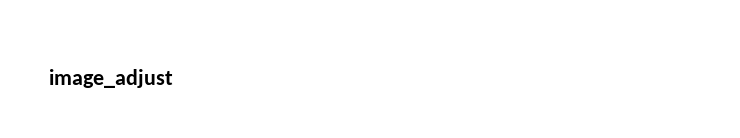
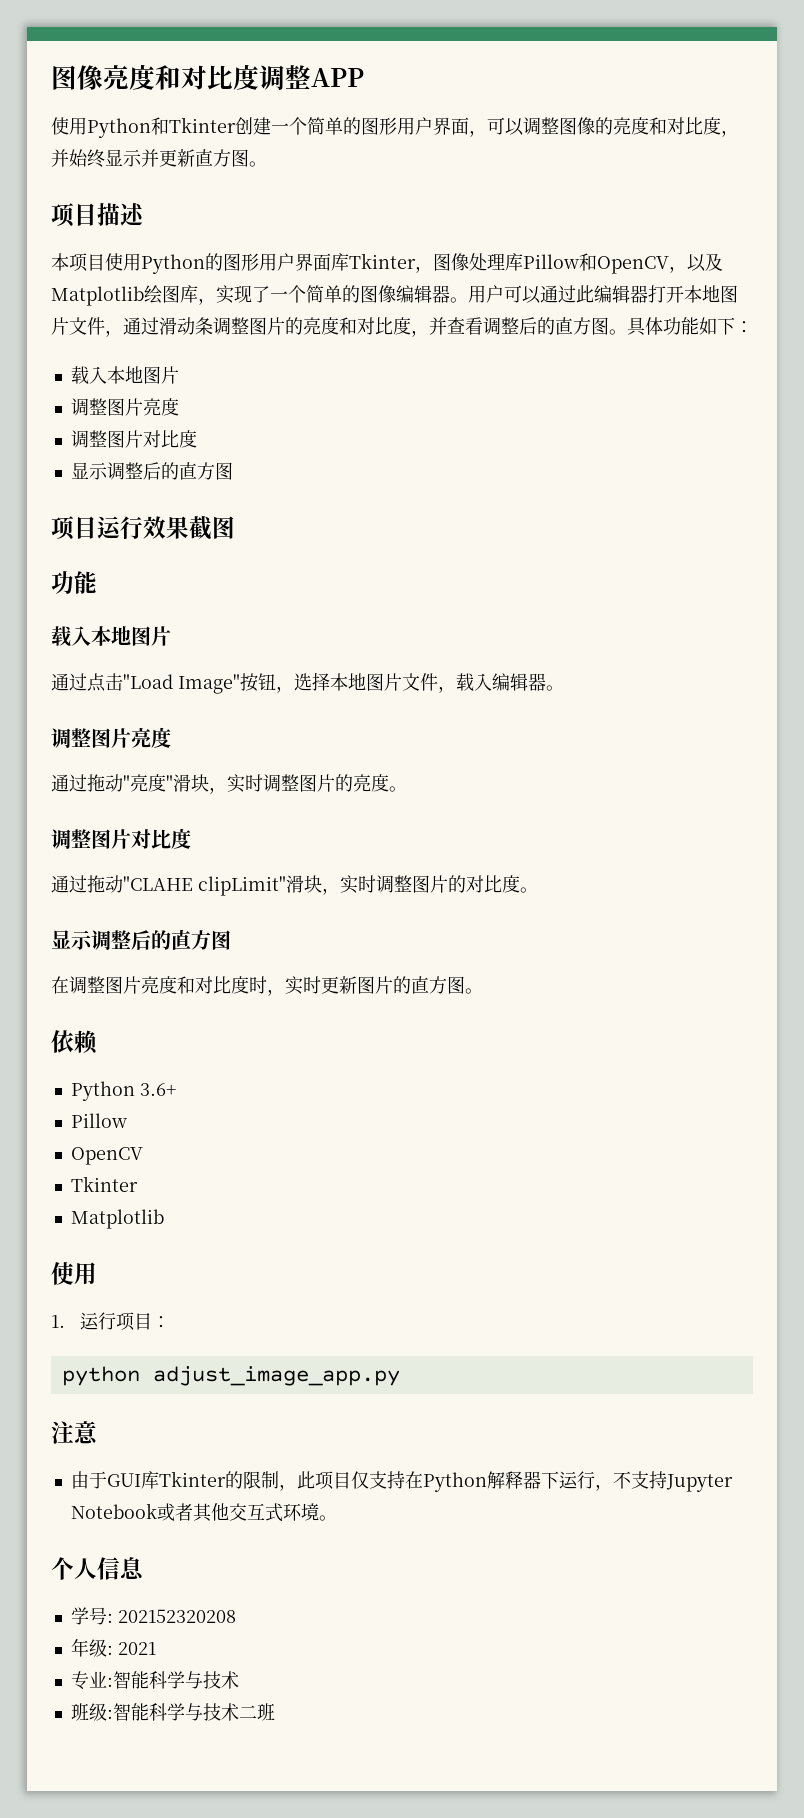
- image_adjust
+ 图像亮度和对比度调整APP
+ 使用Python和Tkinter创建一个简单的图形用户界面，可以调整图像的亮度和对比度，并始终显示并更新直方图。
+ 项目描述
+ 本项目使用Python的图形用户界面库Tkinter，图像处理库Pillow和OpenCV，以及Matplotlib绘图库，实现了一个简单的图像编辑器。用户可以通过此编辑器打开本地图片文件，通过滑动条调整图片的亮度和对比度，并查看调整后的直方图。具体功能如下：
+ 载入本地图片
+ 调整图片亮度
+ 调整图片对比度
+ 显示调整后的直方图
+ 项目运行效果截图
+ 功能
+ 载入本地图片
+ 通过点击"Load Image"按钮，选择本地图片文件，载入编辑器。
+ 调整图片亮度
+ 通过拖动"亮度"滑块，实时调整图片的亮度。
+ 调整图片对比度
+ 通过拖动"CLAHE clipLimit"滑块，实时调整图片的对比度。
+ 显示调整后的直方图
+ 在调整图片亮度和对比度时，实时更新图片的直方图。
+ 依赖
+ Python 3.6+
+ Pillow
+ OpenCV
+ Tkinter
+ Matplotlib
+ 使用
+ 1.运行项目：
+ python adjust_image_app.py
+ 注意
+ 由于GUI库Tkinter的限制，此项目仅支持在Python解释器下运行，不支持Jupyter Notebook或者其他交互式环境。
+ 个人信息
+ 学号: 202152320208
+ 年级: 2021
+ 专业:智能科学与技术
+ 班级:智能科学与技术二班

